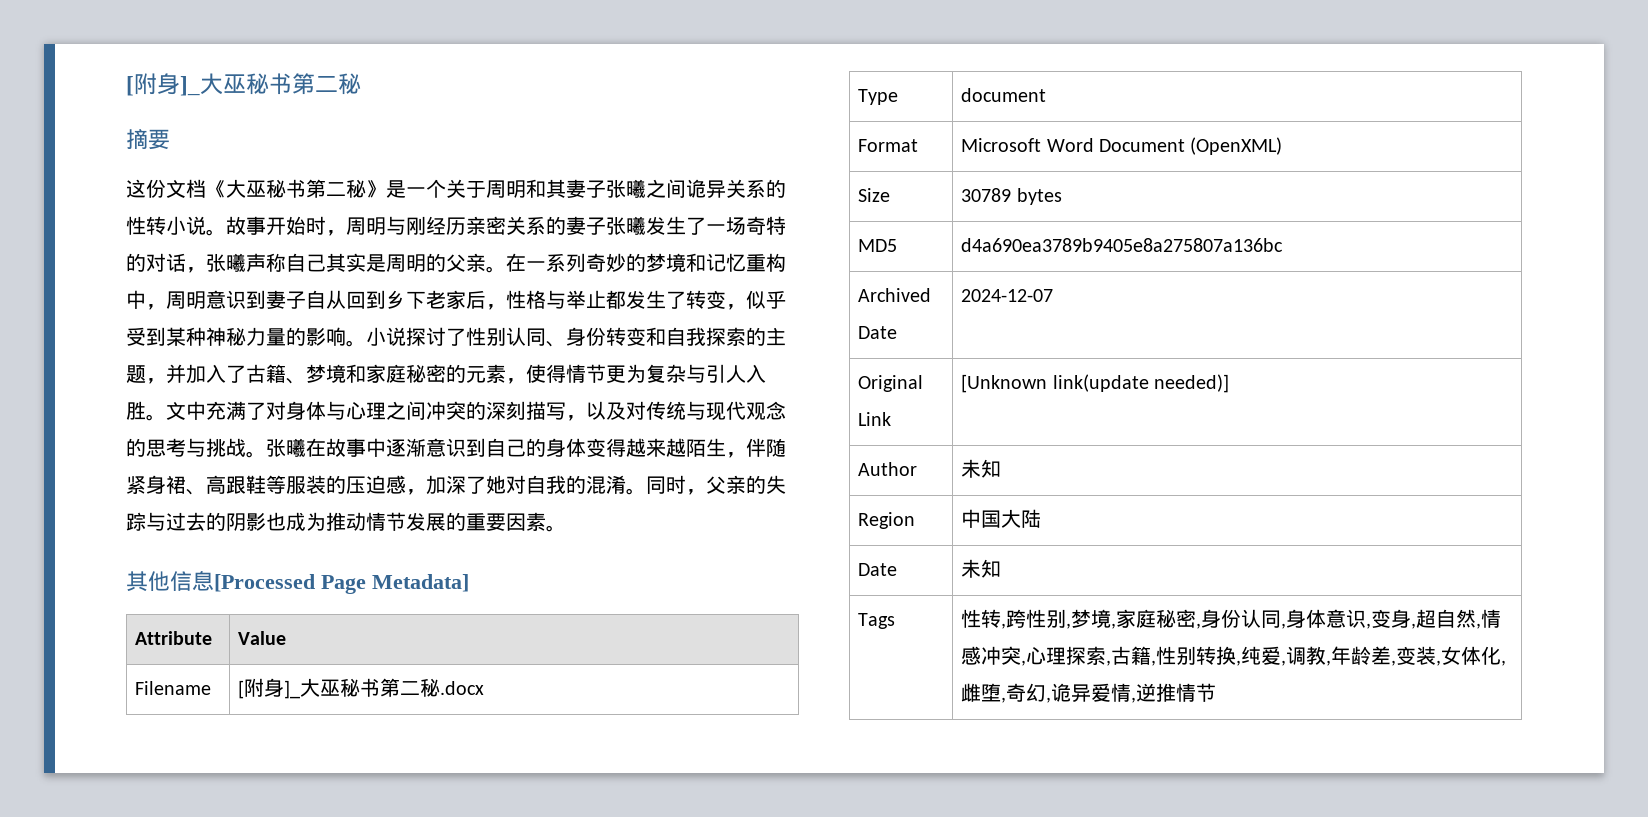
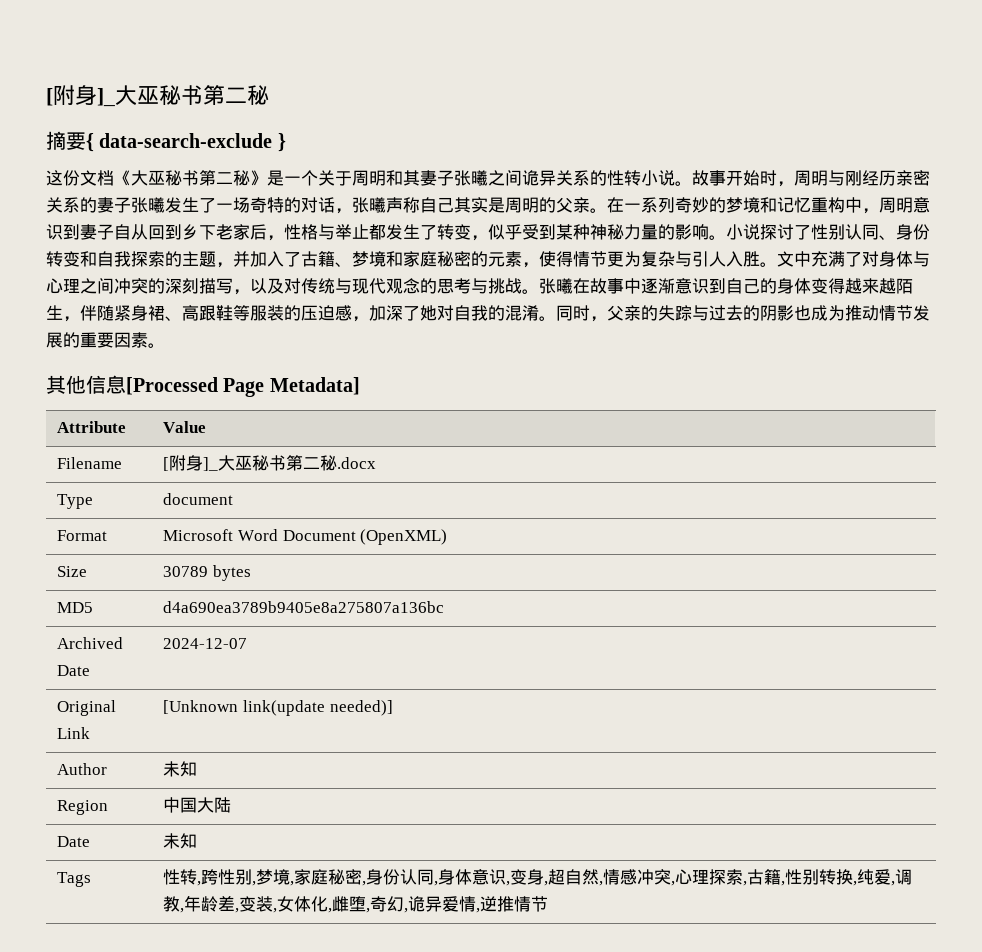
- 摘要
+ 摘要{ data-search-exclude }

